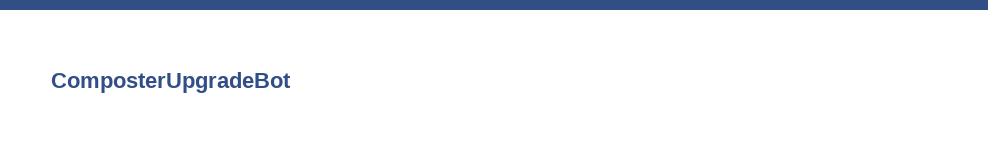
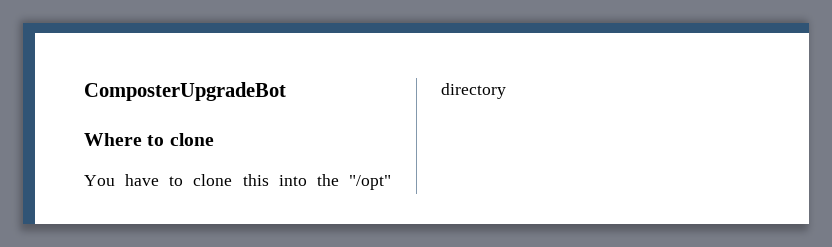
+ Where to clone
+ You have to clone this into the "/opt" directory

